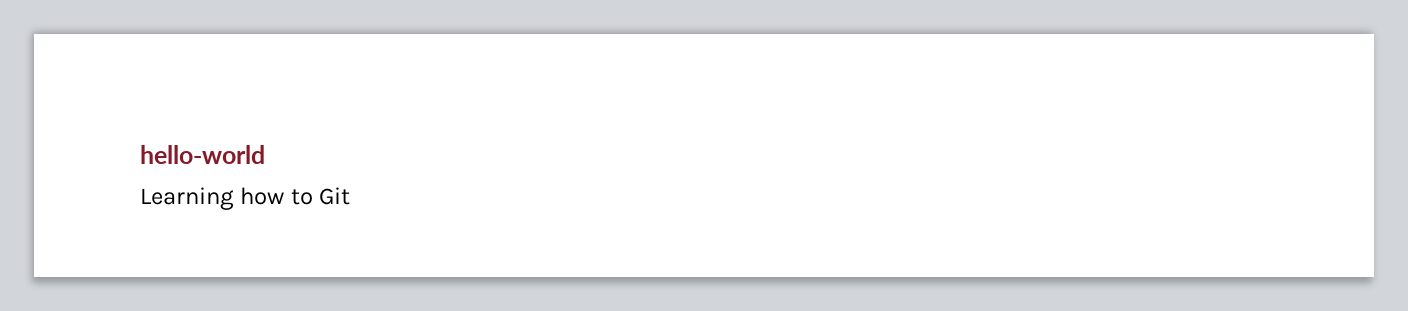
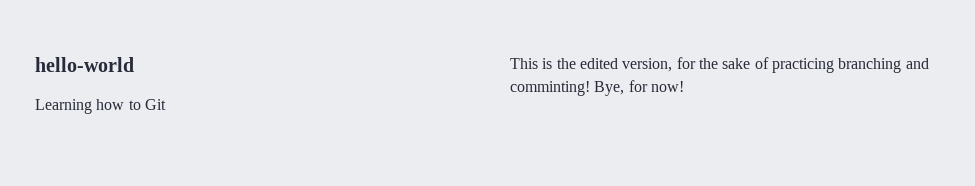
+ This is the edited version, for the sake of practicing branching and comminting! Bye, for now!

